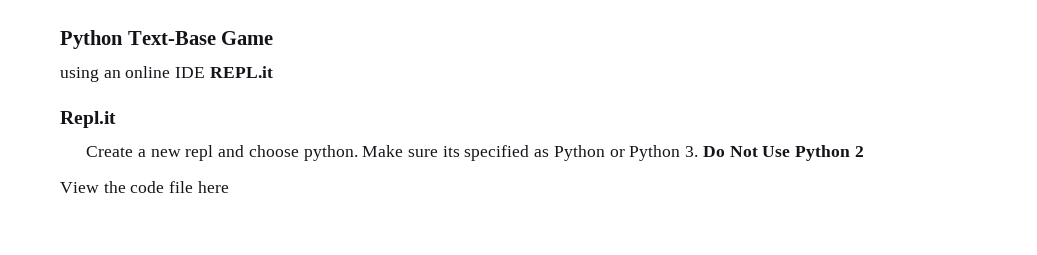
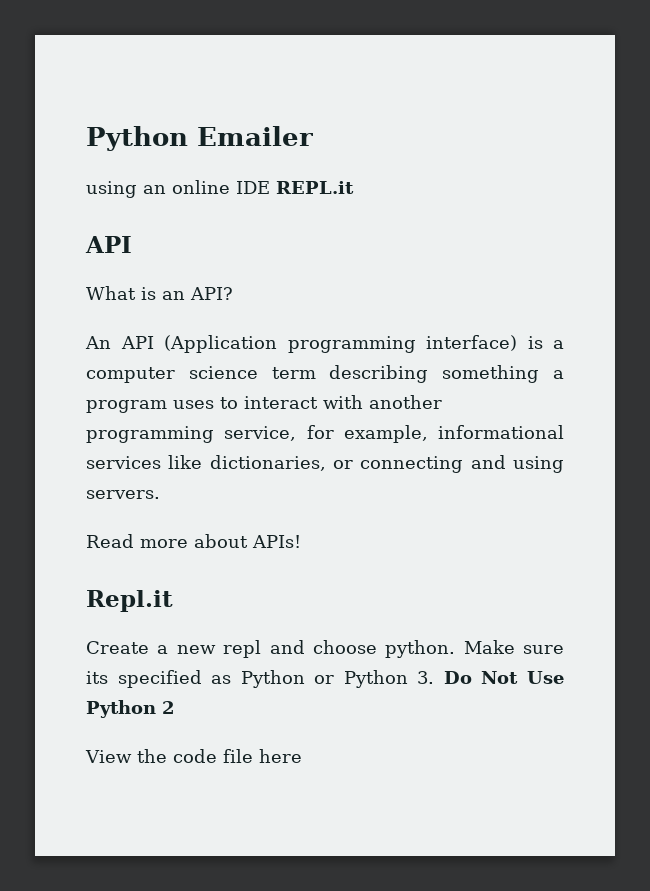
- Python Text-Base Game
+ Python Emailer
  using an online IDE REPL.it
+ API
+ What is an API?
+ An API (Application programming interface) is a computer science term describing something a program uses to interact with another programming service, for example, informational services like dictionaries, or connecting and using servers.
+ Read more about APIs!

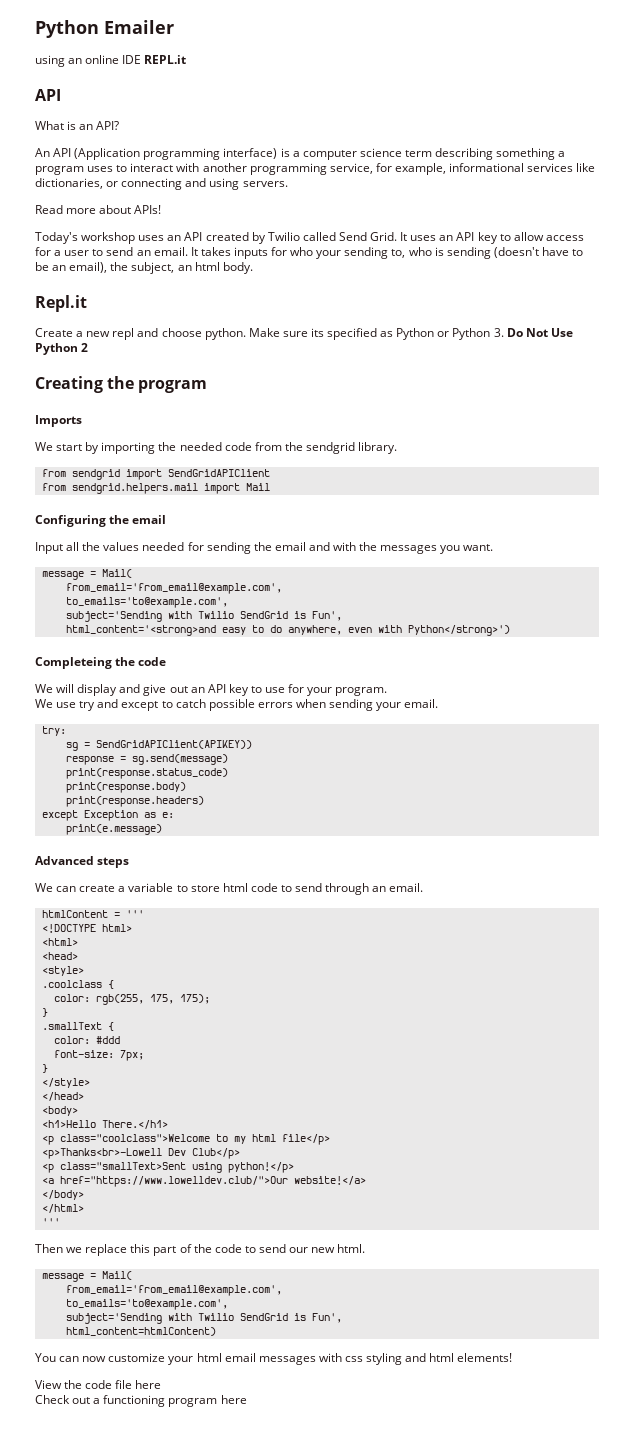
+ Today's workshop uses an API created by Twilio called Send Grid. It uses an API key to allow access for a user to send an email. It takes inputs for who your sending to, who is sending (doesn't have to be an email), the subject, an html body.
+ Creating the program
+ Imports
+ We start by importing the needed code from the sendgrid library.
+ from sendgrid import SendGridAPIClient
+ from sendgrid.helpers.mail import Mail
+ Configuring the email
+ Input all the values needed for sending the email and with the messages you want.
+ message = Mail(
+ from_email='from_email@example.com',
+ to_emails='to@example.com',
+ subject='Sending with Twilio SendGrid is Fun',
+ html_content='<strong>and easy to do anywhere, even with Python</strong>')
+ Completeing the code
+ We will display and give out an API key to use for your program.
+ We use try and except to catch possible errors when sending your email.
+ try:
+ sg = SendGridAPIClient(APIKEY))
+ response = sg.send(message)
+ print(response.status_code)
+ print(response.body)
+ print(response.headers)
+ except Exception as e:
+ print(e.message)
+ Advanced steps
+ We can create a variable to store html code to send through an email.
+ htmlContent = '''
+ <!DOCTYPE html>
+ <html>
+ <head>
+ <style>
+ .coolclass {
+ color: rgb(255, 175, 175);
+ }
+ .smallText {
+ color: #ddd
+ font-size: 7px;
+ }
+ </style>
+ </head>
+ <body>
+ <h1>Hello There.</h1>
+ <p class="coolclass">Welcome to my html file</p>
+ <p>Thanks<br>-Lowell Dev Club</p>
+ <p class="smallText>Sent using python!</p>
+ <a href="https://www.lowelldev.club/">Our website!</a>
+ </body>
+ </html>
+ '''
+ Then we replace this part of the code to send our new html.
+ message = Mail(
+ from_email='from_email@example.com',
+ to_emails='to@example.com',
+ subject='Sending with Twilio SendGrid is Fun',
+ html_content=htmlContent)
+ You can now customize your html email messages with css styling and html elements!
+ Check out a functioning program here

